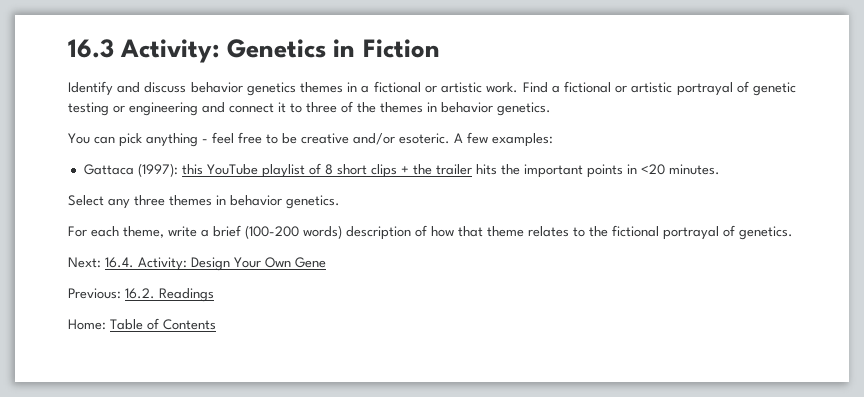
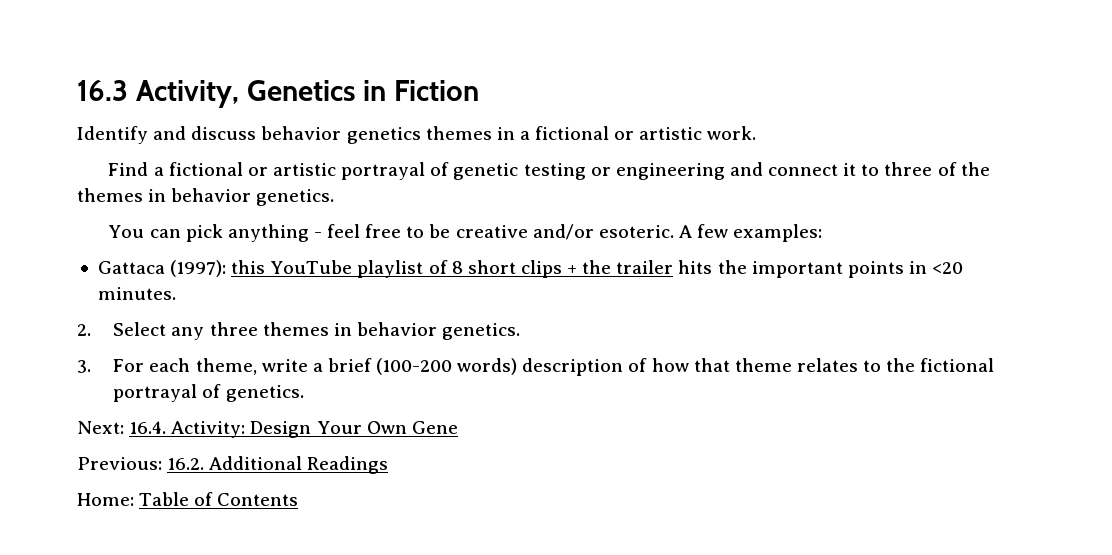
- 16.3 Activity: Genetics in Fiction
+ 16.3 Activity, Genetics in Fiction
- Identify and discuss behavior genetics themes in a fictional or artistic work. Find a fictional or artistic portrayal of genetic testing or engineering and connect it to three of the themes in behavior genetics.
+ Identify and discuss behavior genetics themes in a fictional or artistic work.
+ Find a fictional or artistic portrayal of genetic testing or engineering and connect it to three of the themes in behavior genetics.
- Select any three themes in behavior genetics.
+ 2. Select any three themes in behavior genetics.
- For each theme, write a brief (100-200 words) description of how that theme relates to the fictional portrayal of genetics.
+ 3. For each theme, write a brief (100-200 words) description of how that theme relates to the fictional portrayal of genetics.
- Previous: 16.2. Readings
+ Previous: 16.2. Additional Readings

